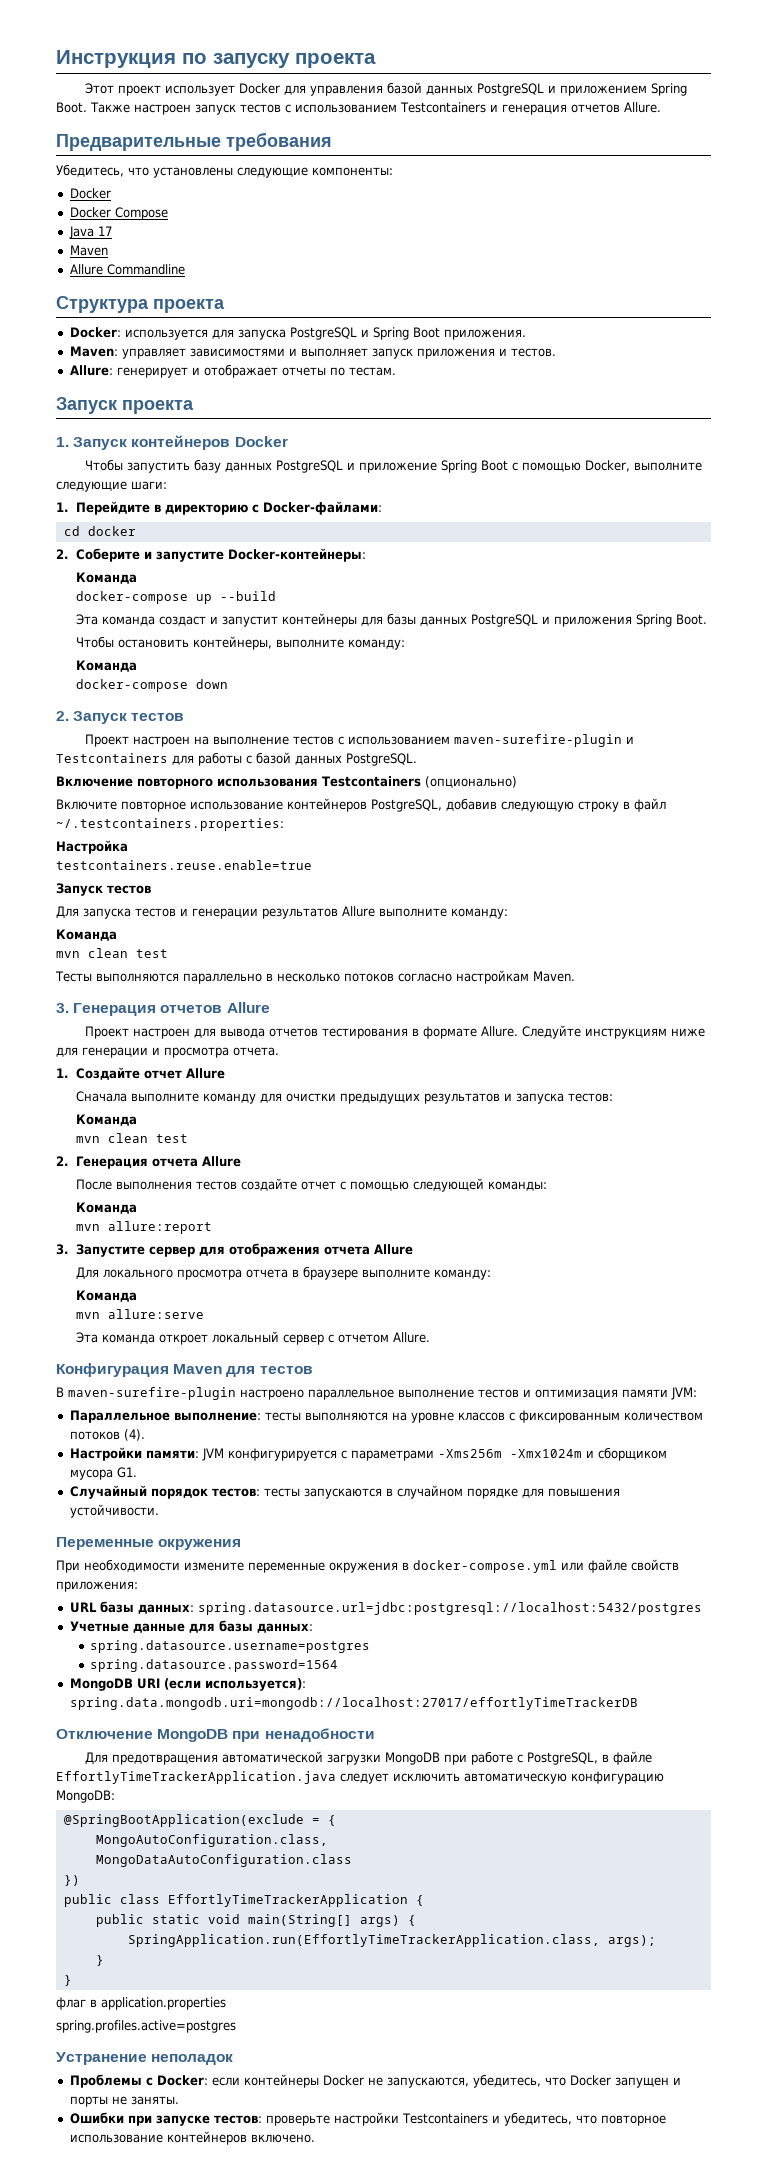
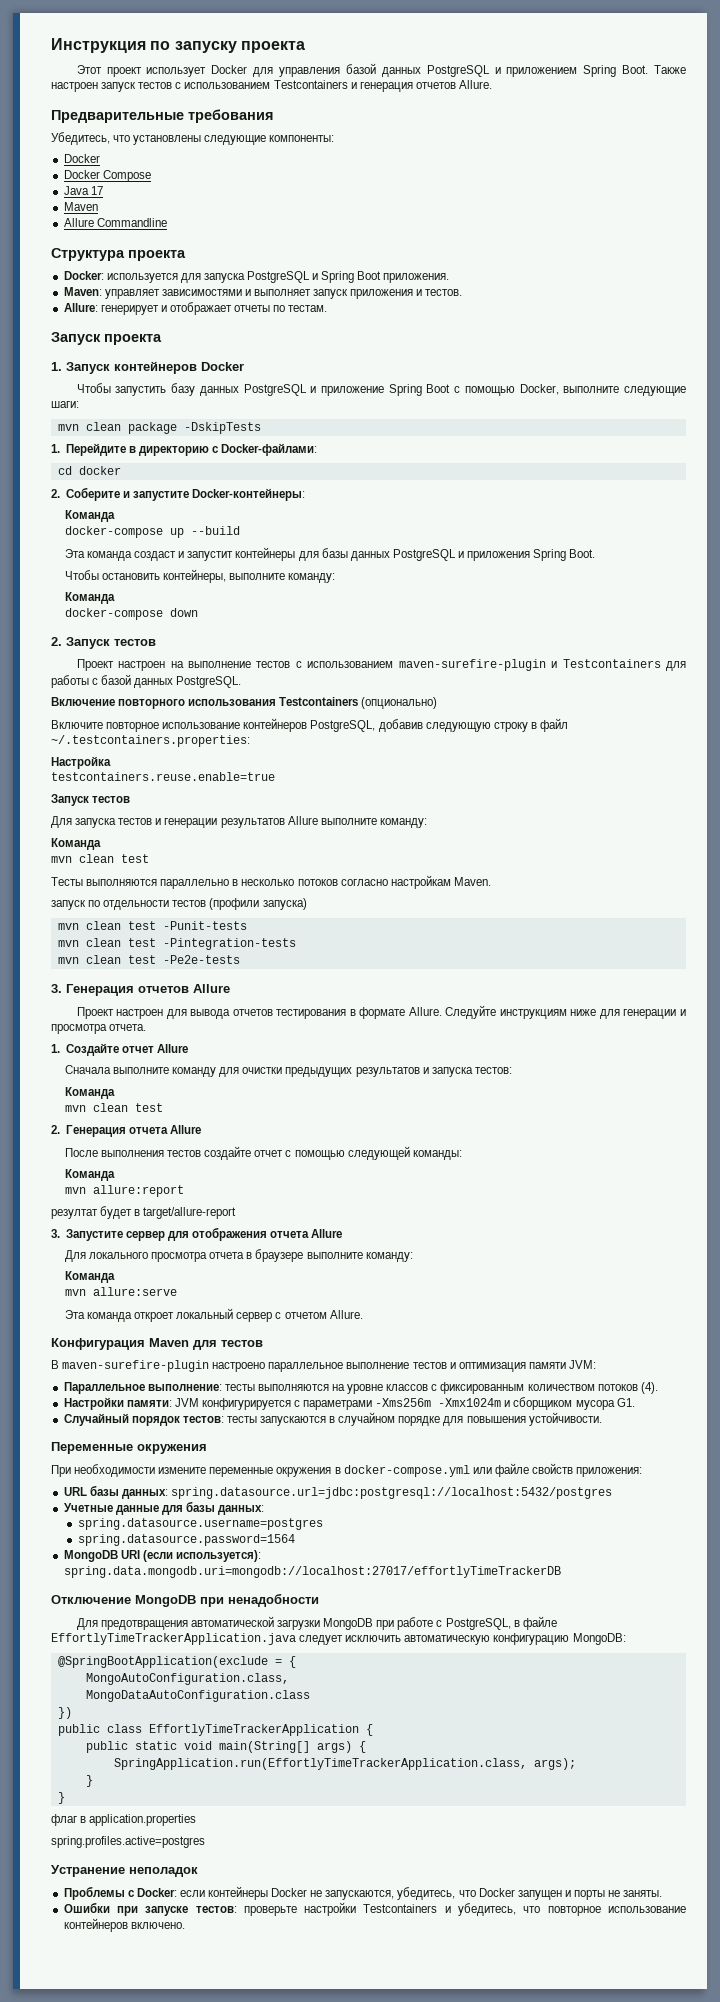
+ mvn clean package -DskipTests
+ запуск по отдельности тестов (профили запуска)
+ mvn clean test -Punit-tests
+ mvn clean test -Pintegration-tests
+ mvn clean test -Pe2e-tests
+ резултат будет в target/allure-report

